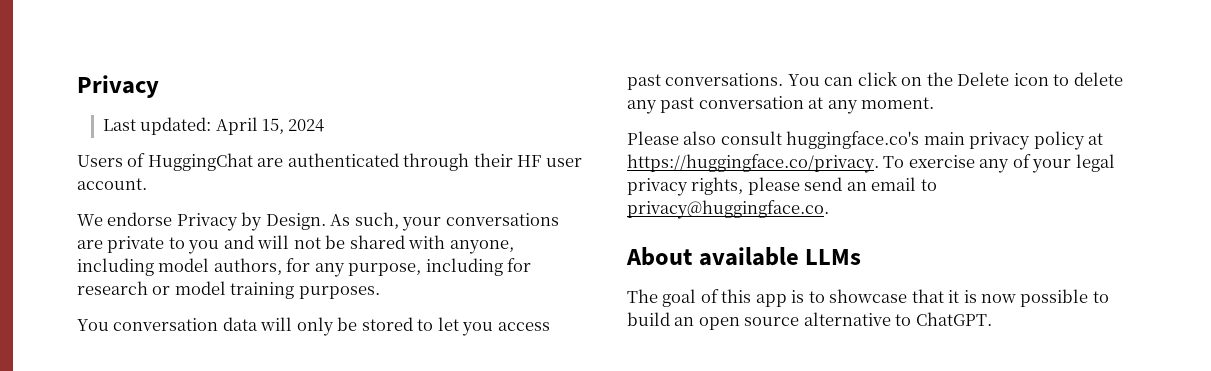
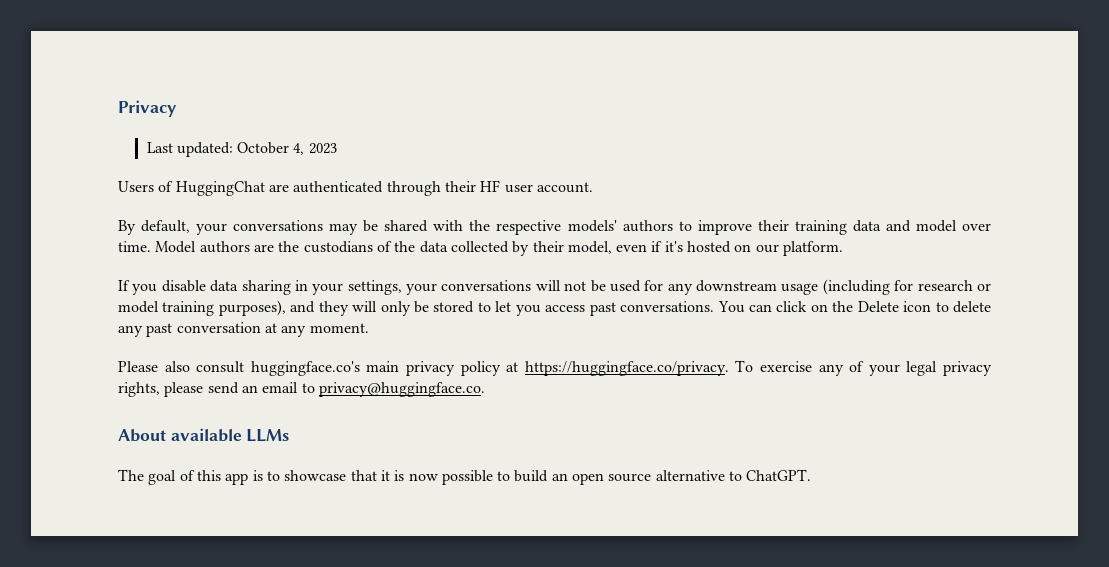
- Last updated: April 15, 2024
+ Last updated: October 4, 2023
- We endorse Privacy by Design. As such, your conversations are private to you and will not be shared with anyone, including model authors, for any purpose, including for research or model training purposes.
- You conversation data will only be stored to let you access past conversations.
+ By default, your conversations may be shared with the respective models' authors to improve their training data and model over time. Model authors are the custodians of the data collected by their model, even if it's hosted on our platform.
+ If you disable data sharing in your settings, your conversations will not be used for any downstream usage (including for research or model training purposes), and they will only be stored to let you access past conversations.

